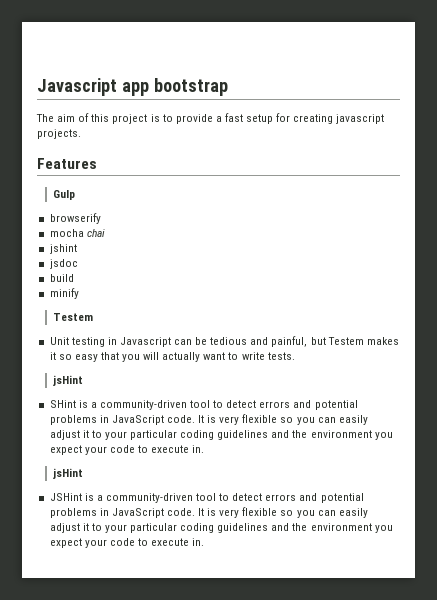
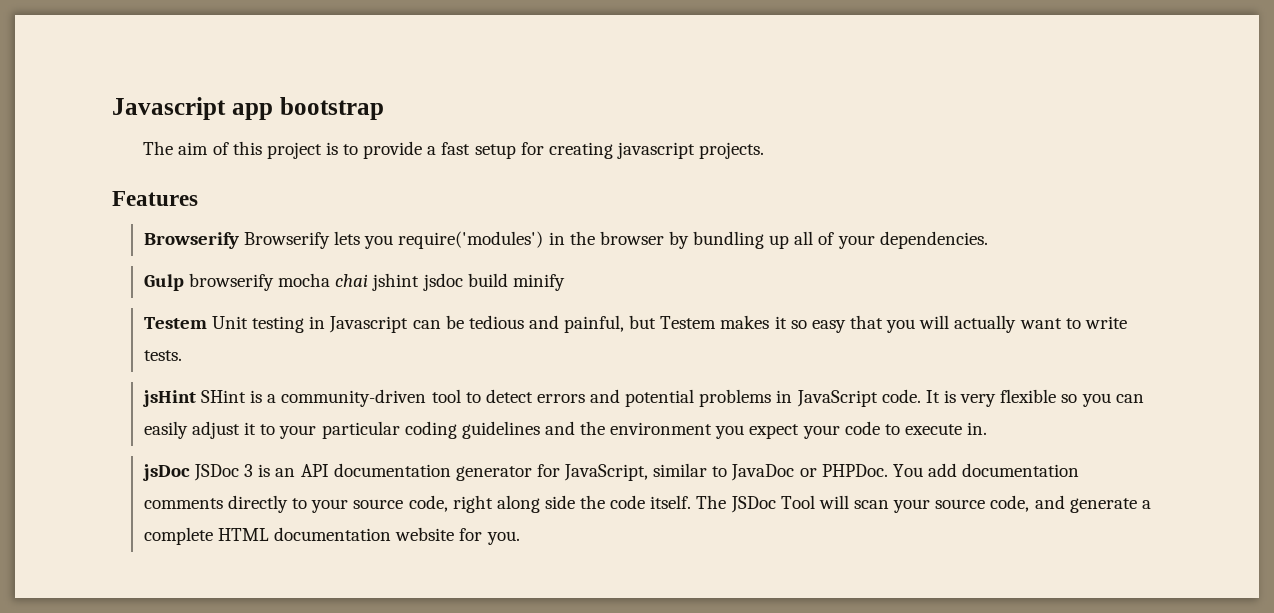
+ Browserify Browserify lets you require('modules') in the browser by bundling up all of your dependencies.
- Gulp
- browserify
- mocha chai
- jshint
- jsdoc
- build
- minify
- Testem
- Unit testing in Javascript can be tedious and painful, but Testem makes it so easy that you will actually want to write tests.
- jsHint
- SHint is a community-driven tool to detect errors and potential problems in JavaScript code. It is very flexible so you can easily adjust it to your particular coding guidelines and the environment you expect your code to execute in.
- jsHint
- JSHint is a community-driven tool to detect errors and potential problems in JavaScript code. It is very flexible so you can easily adjust it to your particular coding guidelines and the environment you expect your code to execute in.
+ Gulp browserify mocha chai jshint jsdoc build minify
+ Testem Unit testing in Javascript can be tedious and painful, but Testem makes it so easy that you will actually want to write tests.
+ jsHint SHint is a community-driven tool to detect errors and potential problems in JavaScript code. It is very flexible so you can easily adjust it to your particular coding guidelines and the environment you expect your code to execute in.
+ jsDoc JSDoc 3 is an API documentation generator for JavaScript, similar to JavaDoc or PHPDoc. You add documentation comments directly to your source code, right along side the code itself. The JSDoc Tool will scan your source code, and generate a complete HTML documentation website for you.

